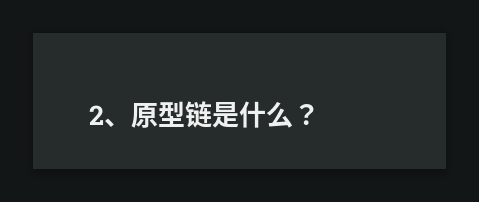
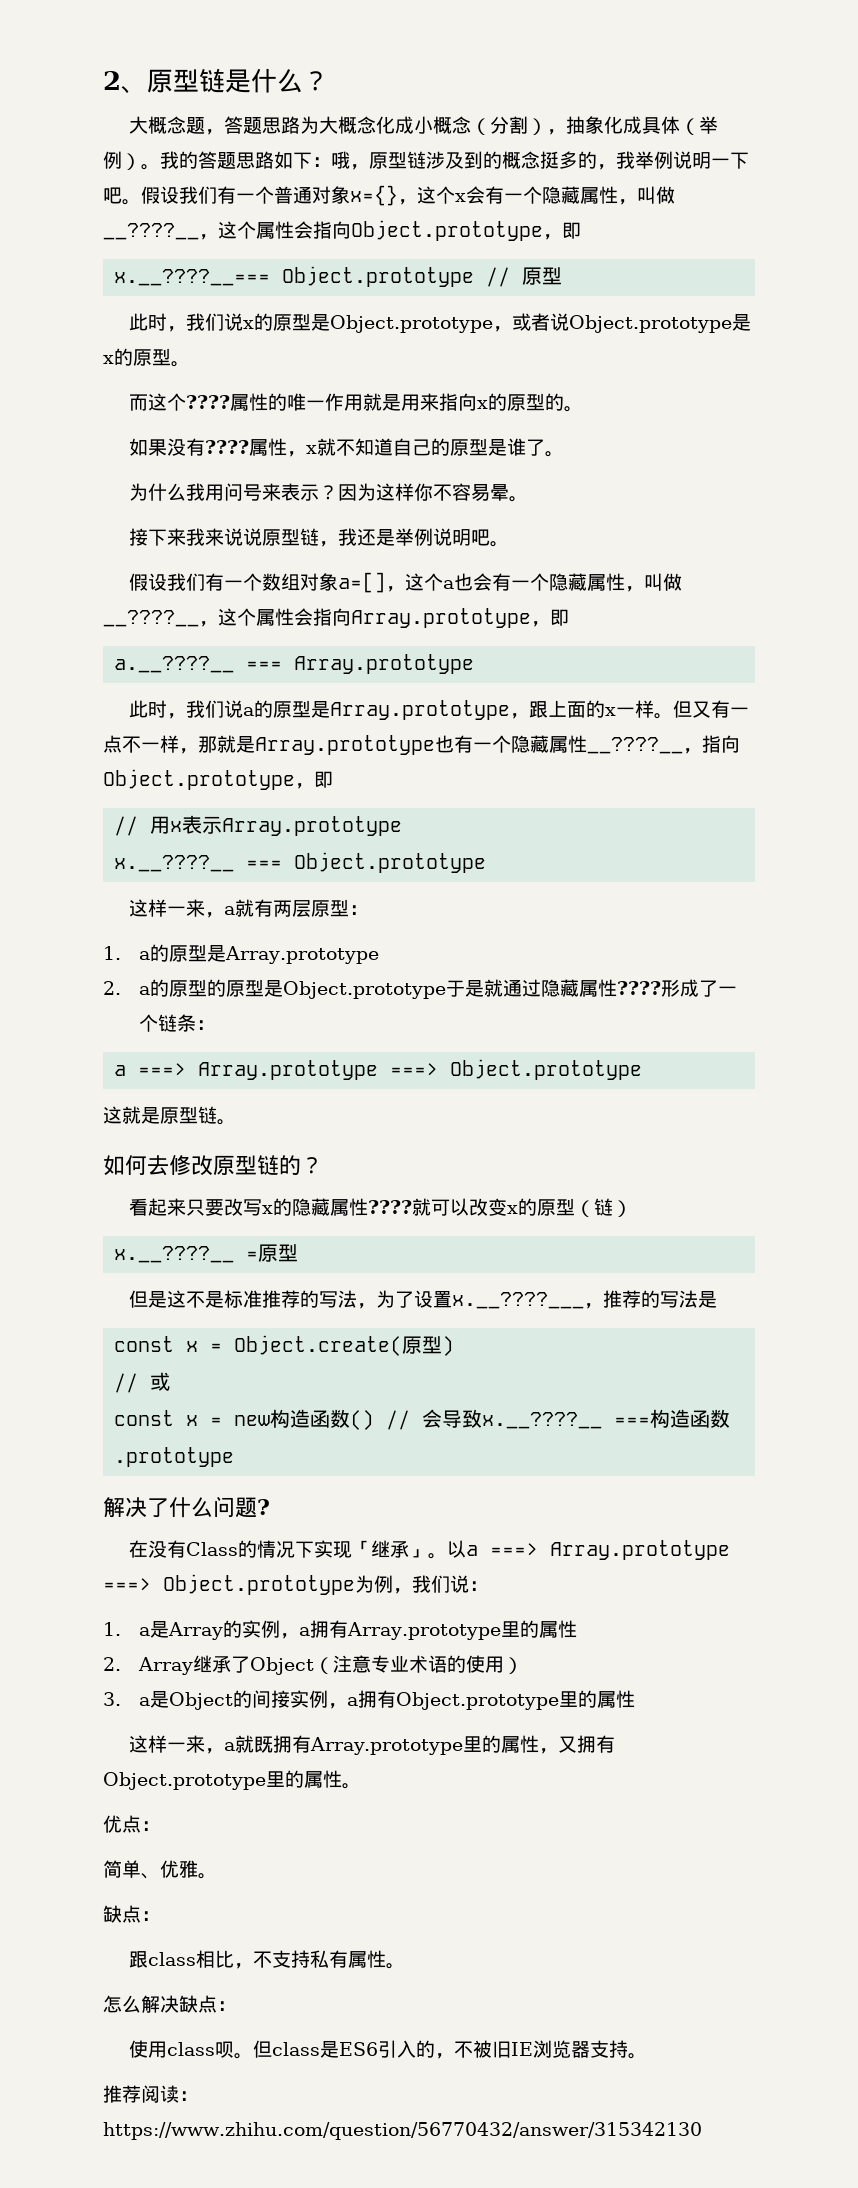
+ 大概念题，答题思路为大概念化成小概念（分割），抽象化成具体（举例）。我的答题思路如下：哦，原型链涉及到的概念挺多的，我举例说明一下吧。假设我们有一个普通对象x={}，这个x会有一个隐藏属性，叫做__????__，这个属性会指向Object.prototype，即
+ x.__????__=== Object.prototype // 原型
+ 此时，我们说x的原型是Object.prototype，或者说Object.prototype是x的原型。
+ 而这个????属性的唯一作用就是用来指向x的原型的。
+ 如果没有????属性，x就不知道自己的原型是谁了。
+ 为什么我用问号来表示？因为这样你不容易晕。
+ 接下来我来说说原型链，我还是举例说明吧。
+ 假设我们有一个数组对象a=[]，这个a也会有一个隐藏属性，叫做__????__，这个属性会指向Array.prototype，即
+ a.__????__ === Array.prototype
+ 此时，我们说a的原型是Array.prototype，跟上面的x一样。但又有一点不一样，那就是Array.prototype也有一个隐藏属性__????__，指向Object.prototype，即
+ // 用x表示Array.prototype
+ x.__????__ === Object.prototype
+ 这样一来，a就有两层原型：
+ 1. a的原型是Array.prototype
+ 2. a的原型的原型是Object.prototype于是就通过隐藏属性????形成了一个链条：
+ a ===> Array.prototype ===> Object.prototype
+ 这就是原型链。
+ 如何去修改原型链的？
+ 看起来只要改写x的隐藏属性????就可以改变x的原型（链）
+ x.__????__ =原型
+ 但是这不是标准推荐的写法，为了设置x.__????___，推荐的写法是
+ const x = Object.create(原型)
+ // 或
+ const x = new构造函数() // 会导致x.__????__ ===构造函数.prototype
+ 解决了什么问题?
+ 在没有Class的情况下实现「继承」。以a ===> Array.prototype ===> Object.prototype为例，我们说：
+ 1. a是Array的实例，a拥有Array.prototype里的属性
+ 2. Array继承了Object（注意专业术语的使用）
+ 3. a是Object的间接实例，a拥有Object.prototype里的属性
+ 这样一来，a就既拥有Array.prototype里的属性，又拥有Object.prototype里的属性。
+ 优点：
+ 简单、优雅。
+ 缺点：
+ 跟class相比，不支持私有属性。
+ 怎么解决缺点：
+ 使用class呗。但class是ES6引入的，不被旧IE浏览器支持。
+ 推荐阅读：https://www.zhihu.com/question/56770432/answer/315342130

